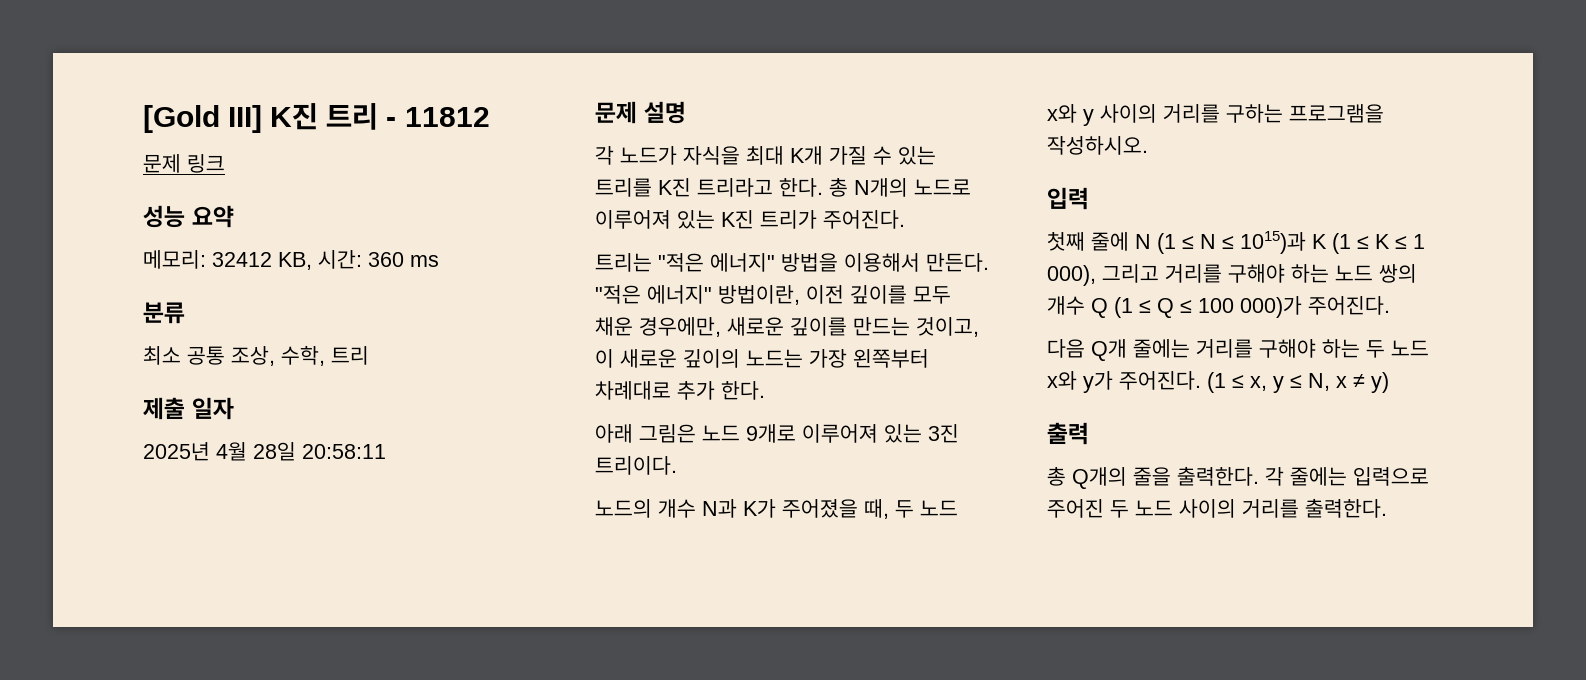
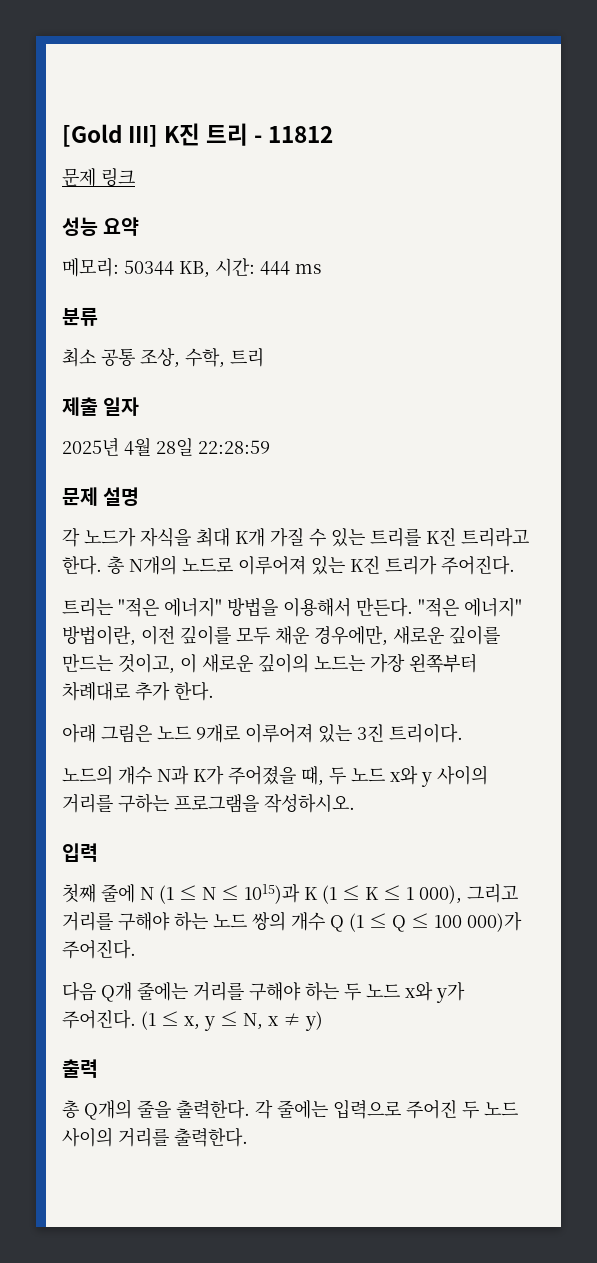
- 메모리: 32412 KB, 시간: 360 ms
+ 메모리: 50344 KB, 시간: 444 ms
- 2025년 4월 28일 20:58:11
+ 2025년 4월 28일 22:28:59

